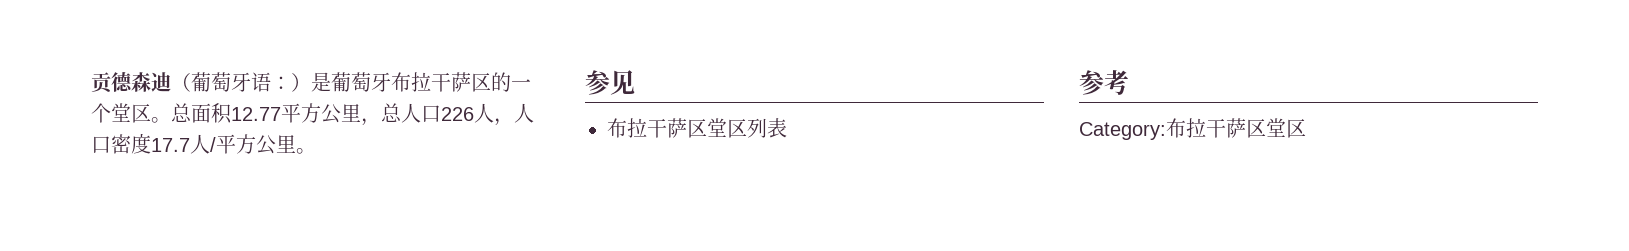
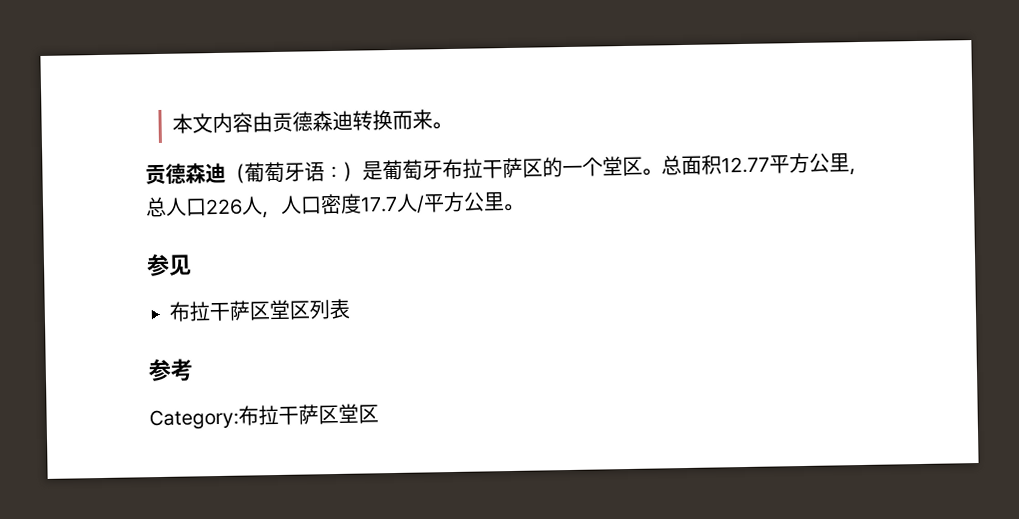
+ 本文内容由贡德森迪转换而来。

